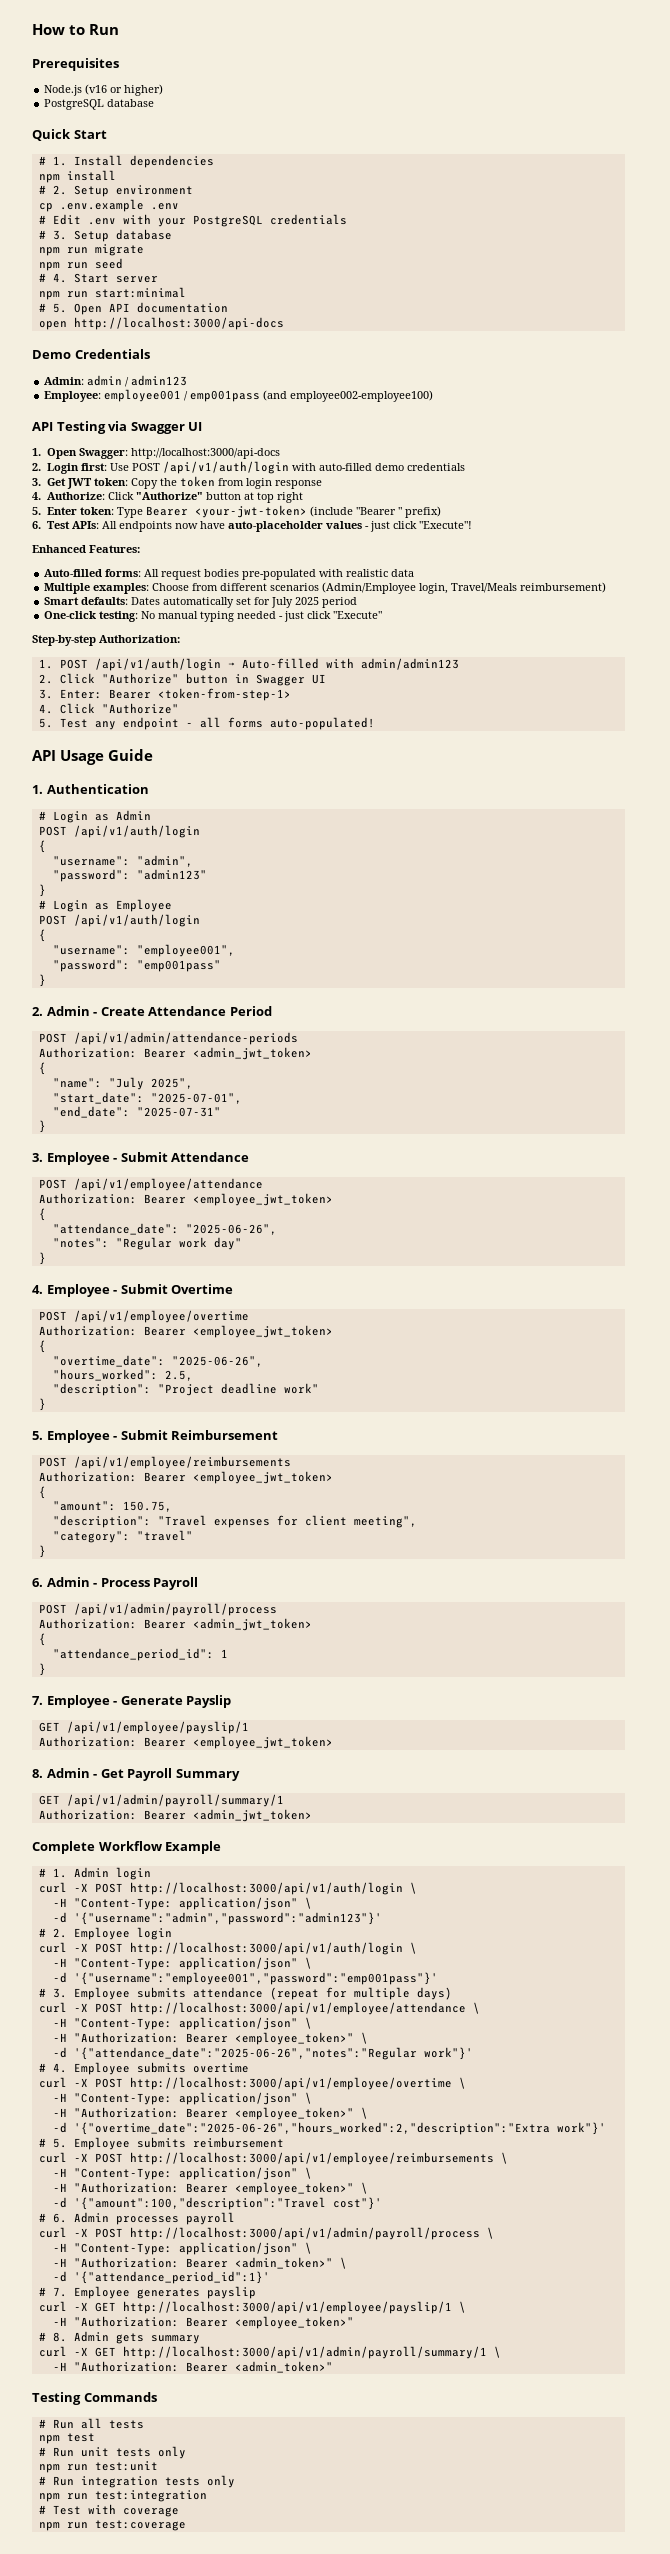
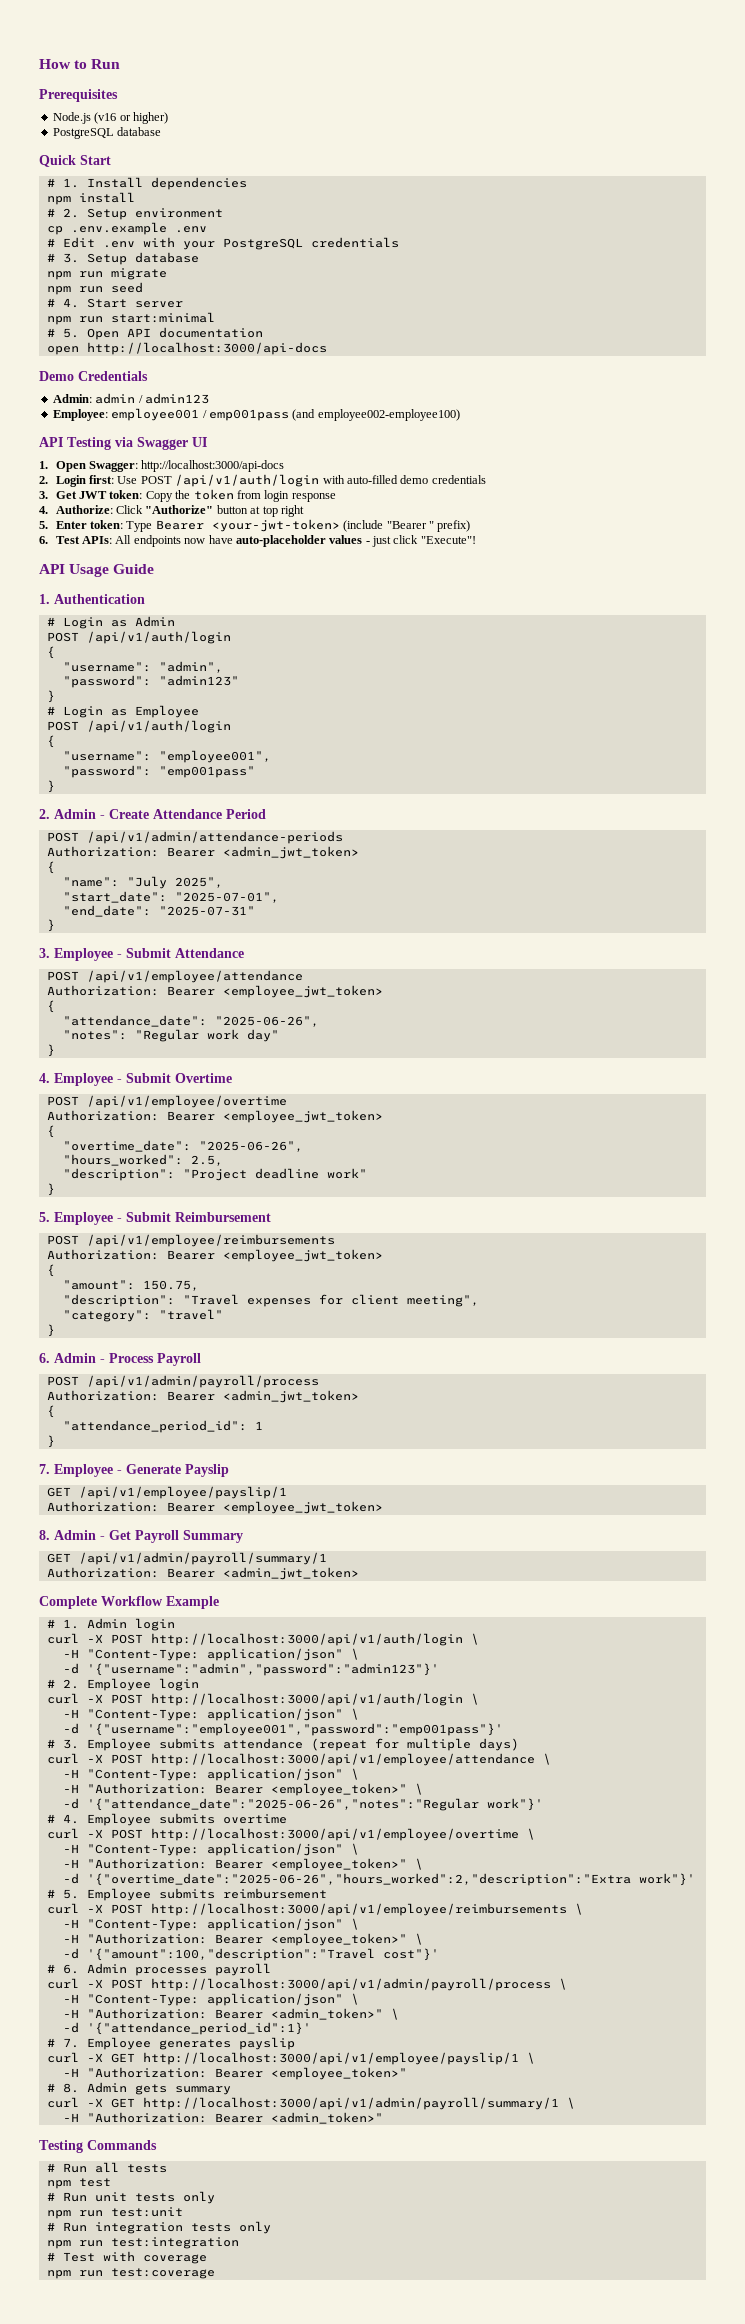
- Enhanced Features:
- Auto-filled forms: All request bodies pre-populated with realistic data
- Multiple examples: Choose from different scenarios (Admin/Employee login, Travel/Meals reimbursement)
- Smart defaults: Dates automatically set for July 2025 period
- One-click testing: No manual typing needed - just click "Execute"
- Step-by-step Authorization:
- 1. POST /api/v1/auth/login → Auto-filled with admin/admin123
- 2. Click "Authorize" button in Swagger UI
- 3. Enter: Bearer <token-from-step-1>
- 4. Click "Authorize"
- 5. Test any endpoint - all forms auto-populated!

